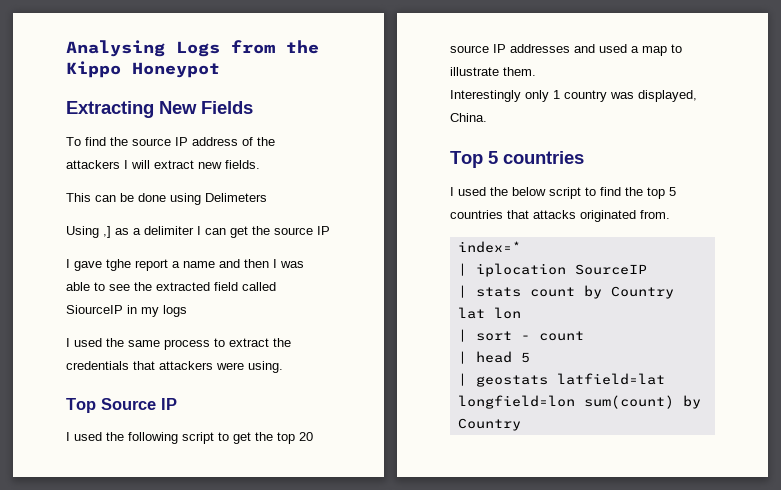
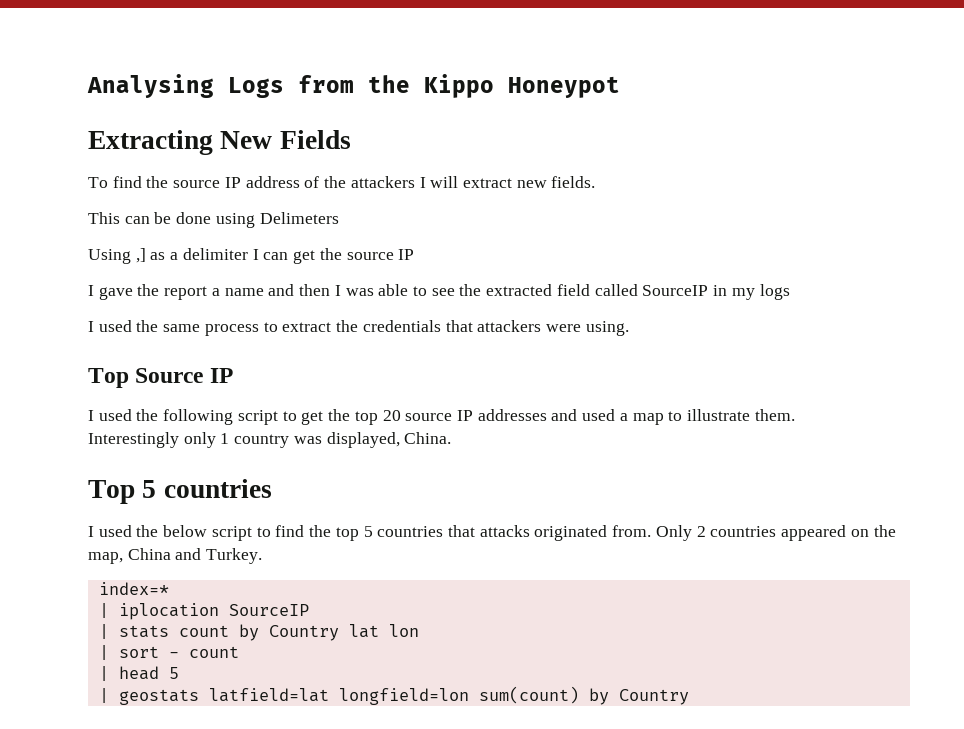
- I gave tghe report a name and then I was able to see the extracted field called SiourceIP in my logs
+ I gave the report a name and then I was able to see the extracted field called SourceIP in my logs
+ Only 2 countries appeared on the map, China and Turkey.

